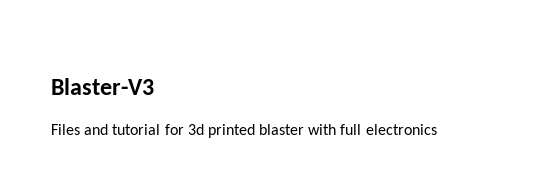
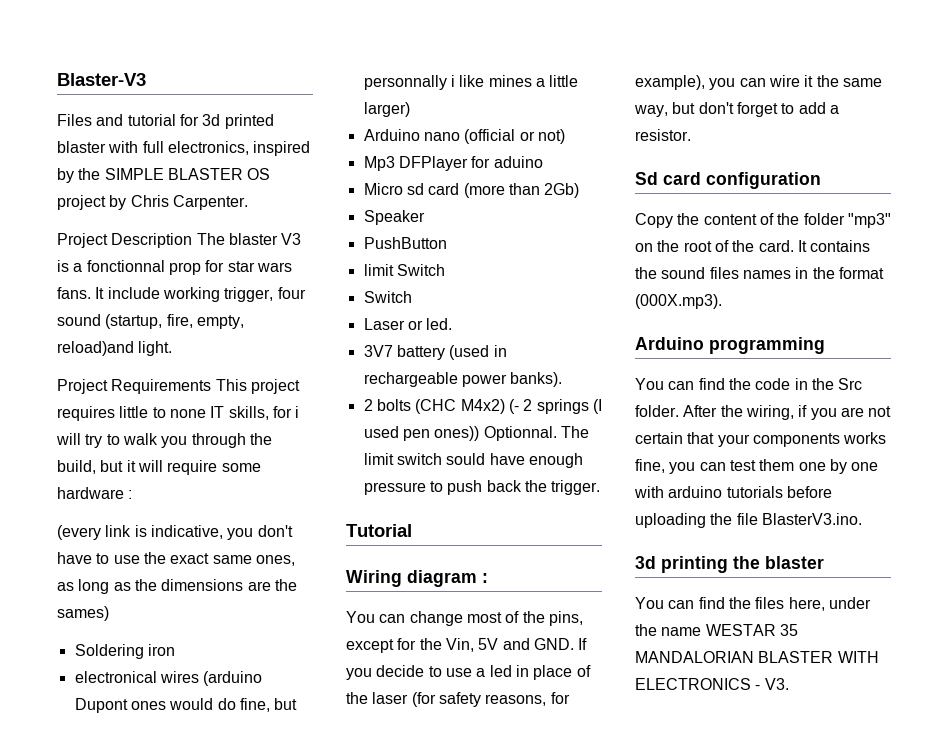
- Files and tutorial for 3d printed blaster with full electronics
+ Files and tutorial for 3d printed blaster with full electronics, inspired by the SIMPLE BLASTER OS project by Chris Carpenter.
+ Project Description The blaster V3 is a fonctionnal prop for star wars fans. It include working trigger, four sound (startup, fire, empty, reload)and light.
+ Project Requirements This project requires little to none IT skills, for i will try to walk you through the build, but it will require some hardware :
+ (every link is indicative, you don't have to use the exact same ones, as long as the dimensions are the sames)
+ Soldering iron
+ electronical wires (arduino Dupont ones would do fine, but personnally i like mines a little larger)
+ Arduino nano (official or not)
+ Mp3 DFPlayer for aduino
+ Micro sd card (more than 2Gb)
+ Speaker
+ PushButton
+ limit Switch
+ Switch
+ Laser or led.
+ 3V7 battery (used in rechargeable power banks).
+ 2 bolts (CHC M4x2) (- 2 springs (I used pen ones)) Optionnal. The limit switch sould have enough pressure to push back the trigger.
+ Tutorial
+ Wiring diagram :
+ You can change most of the pins, except for the Vin, 5V and GND. If you decide to use a led in place of the laser (for safety reasons, for example), you can wire it the same way, but don't forget to add a resistor.
+ Sd card configuration
+ Copy the content of the folder "mp3" on the root of the card. It contains the sound files names in the format (000X.mp3).
+ Arduino programming
+ You can find the code in the Src folder. After the wiring, if you are not certain that your components works fine, you can test them one by one with arduino tutorials before uploading the file BlasterV3.ino.
+ 3d printing the blaster
+ You can find the files here, under the name WESTAR 35 MANDALORIAN BLASTER WITH ELECTRONICS - V3.

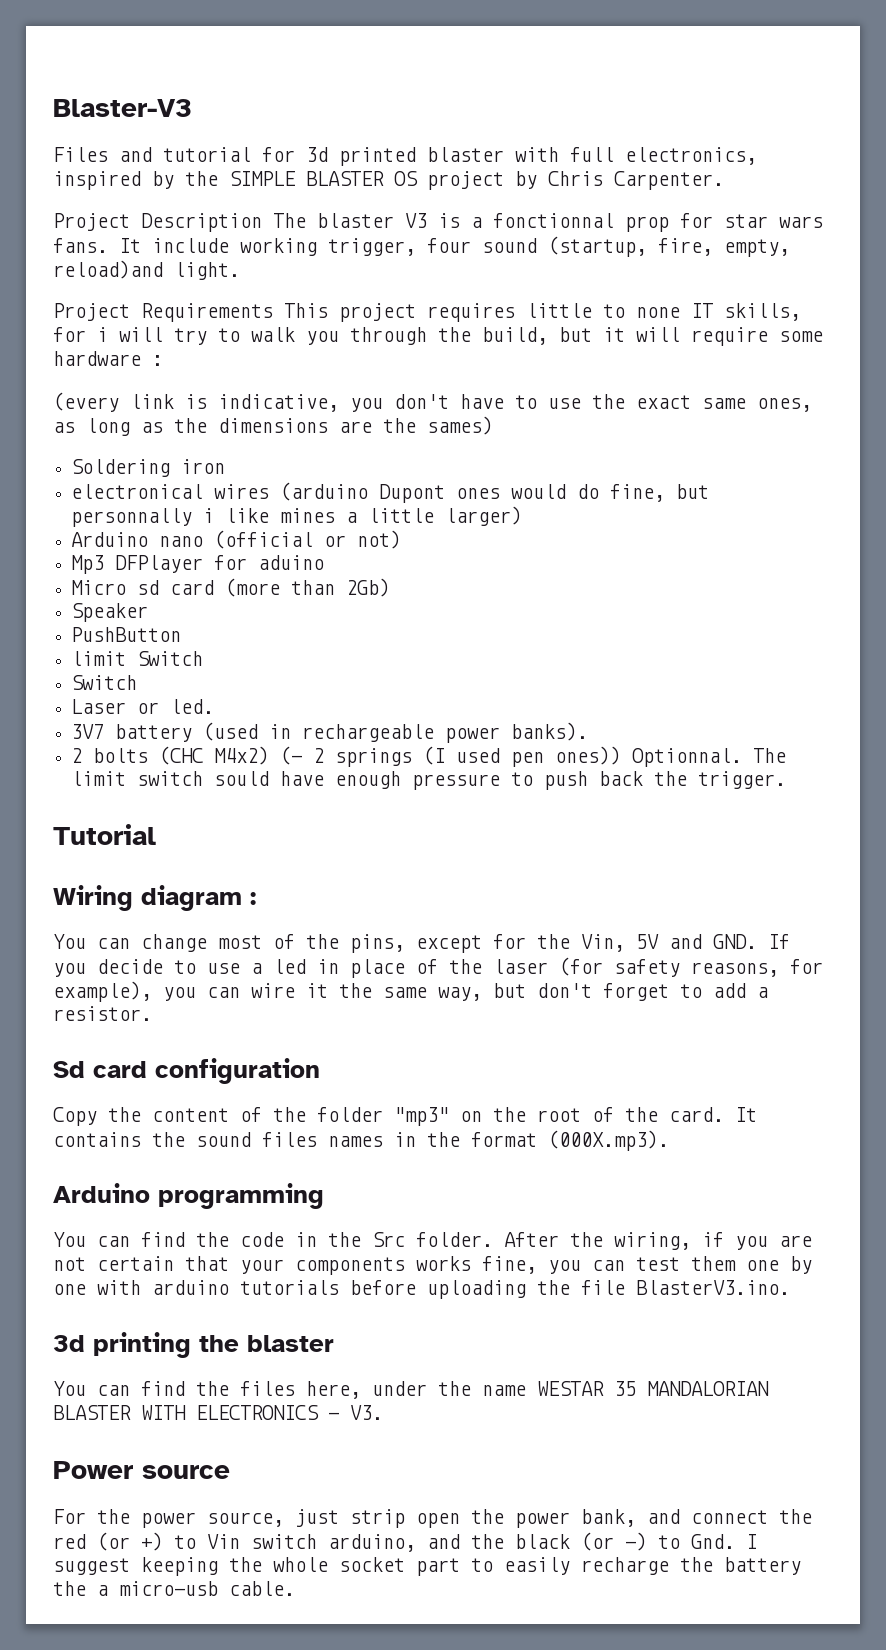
+ Power source
+ For the power source, just strip open the power bank, and connect the red (or +) to Vin switch arduino, and the black (or -) to Gnd. I suggest keeping the whole socket part to easily recharge the battery the a micro-usb cable.

